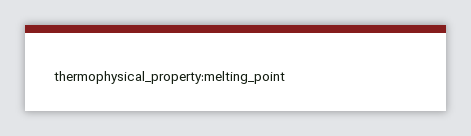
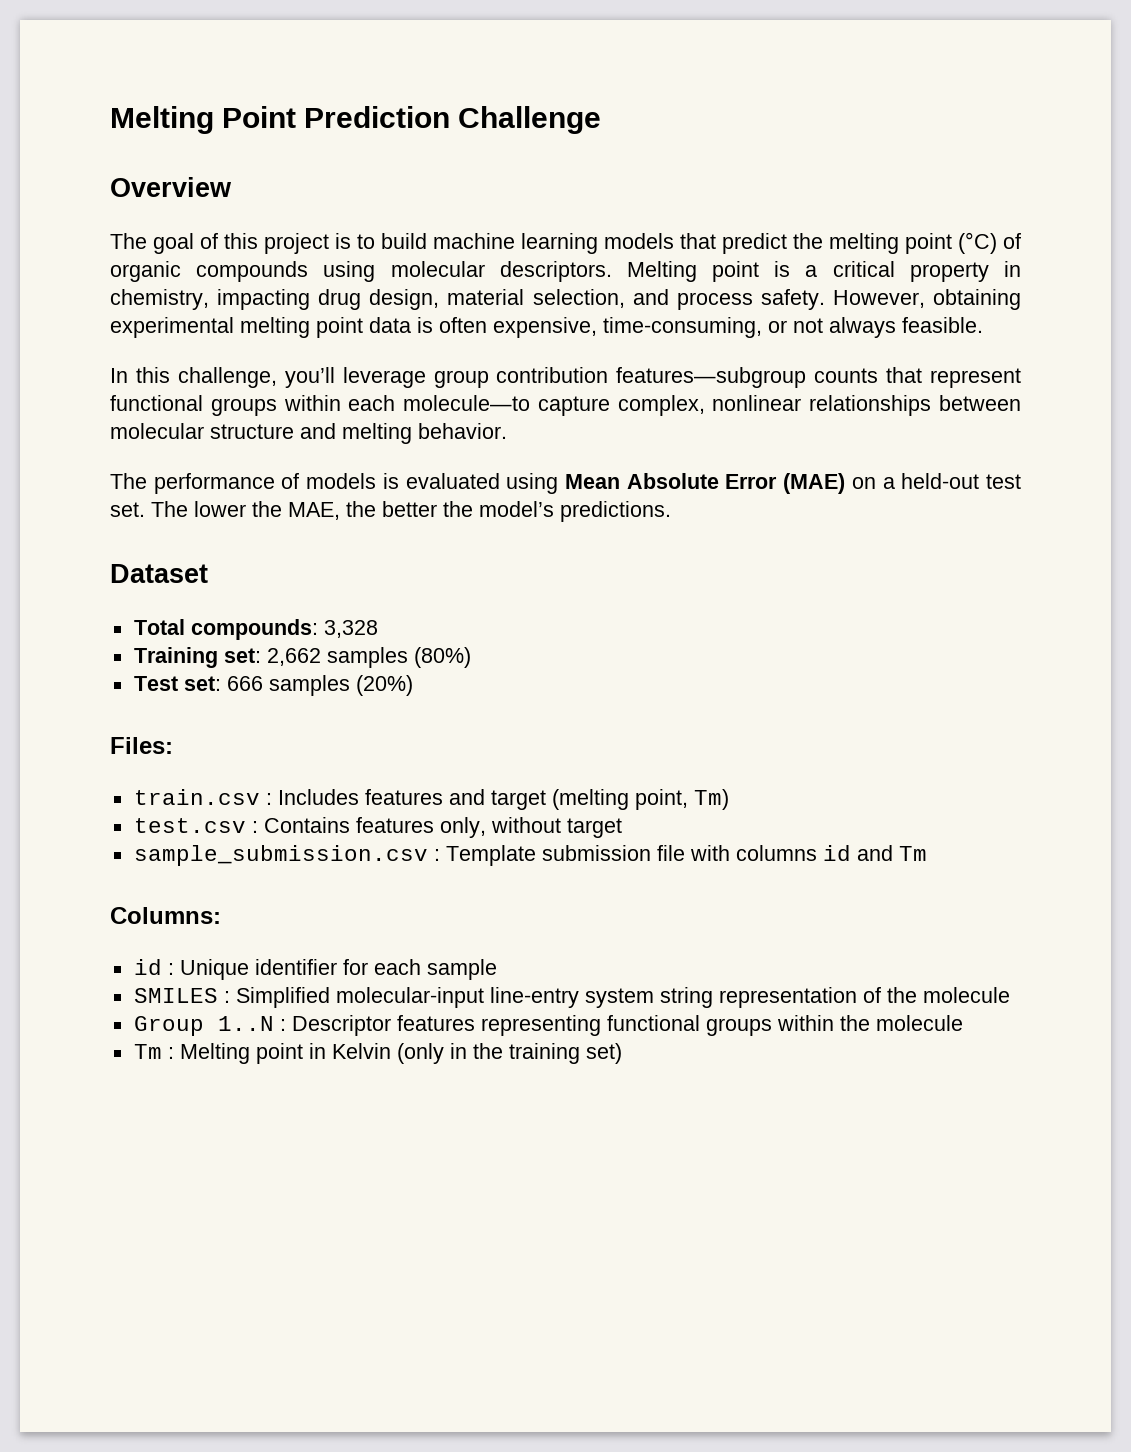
- thermophysical_property:melting_point
+ Melting Point Prediction Challenge
+ Overview
+ The goal of this project is to build machine learning models that predict the melting point (°C) of organic compounds using molecular descriptors. Melting point is a critical property in chemistry, impacting drug design, material selection, and process safety. However, obtaining experimental melting point data is often expensive, time-consuming, or not always feasible.
+ In this challenge, you’ll leverage group contribution features—subgroup counts that represent functional groups within each molecule—to capture complex, nonlinear relationships between molecular structure and melting behavior.
+ The performance of models is evaluated using Mean Absolute Error (MAE) on a held-out test set. The lower the MAE, the better the model’s predictions.
+ Dataset
+ Total compounds: 3,328
+ Training set: 2,662 samples (80%)
+ Test set: 666 samples (20%)
+ Files:
+ train.csv : Includes features and target (melting point, Tm)
+ test.csv : Contains features only, without target
+ sample_submission.csv : Template submission file with columns id and Tm
+ Columns:
+ id : Unique identifier for each sample
+ SMILES : Simplified molecular-input line-entry system string representation of the molecule
+ Group 1..N : Descriptor features representing functional groups within the molecule
+ Tm : Melting point in Kelvin (only in the training set)

